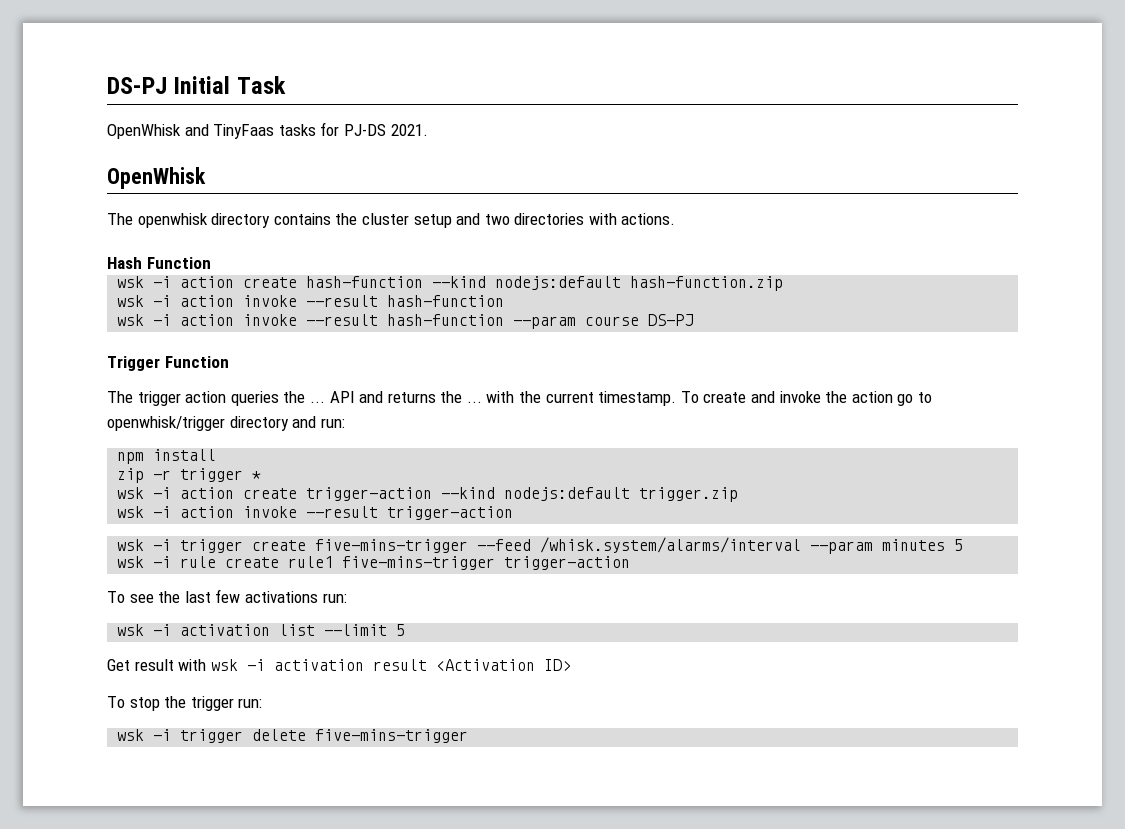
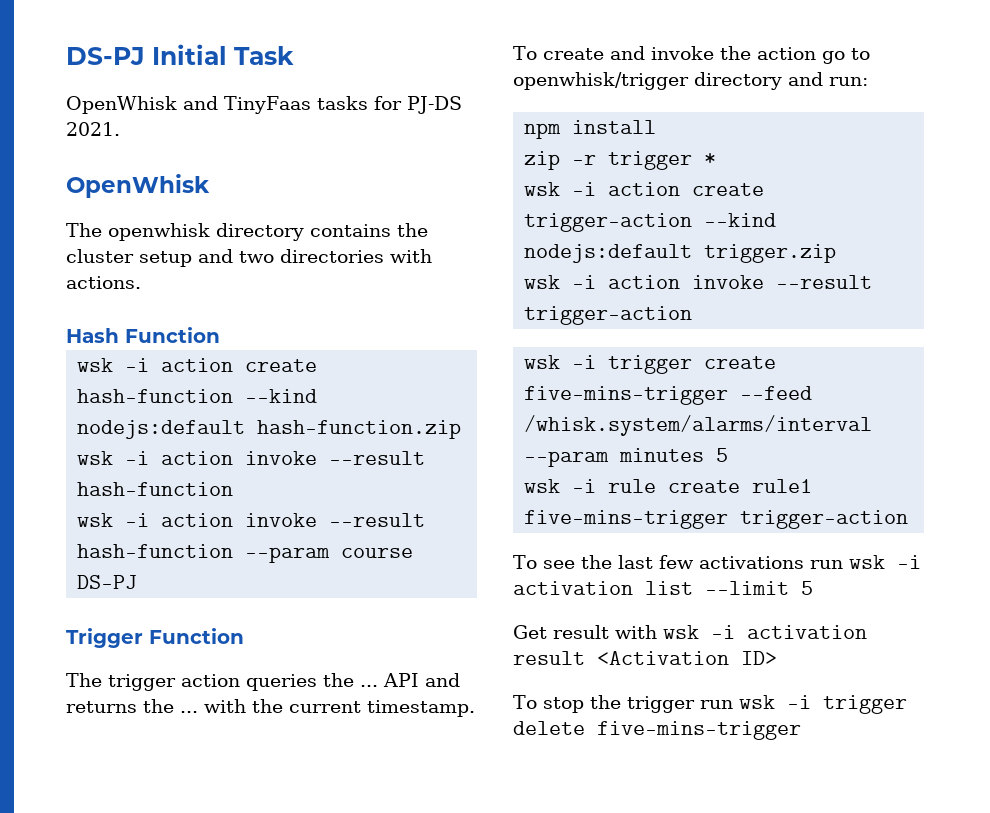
- To see the last few activations run:
- wsk -i activation list --limit 5
+ To see the last few activations run wsk -i activation list --limit 5
- To stop the trigger run:
- wsk -i trigger delete five-mins-trigger
+ To stop the trigger run wsk -i trigger delete five-mins-trigger

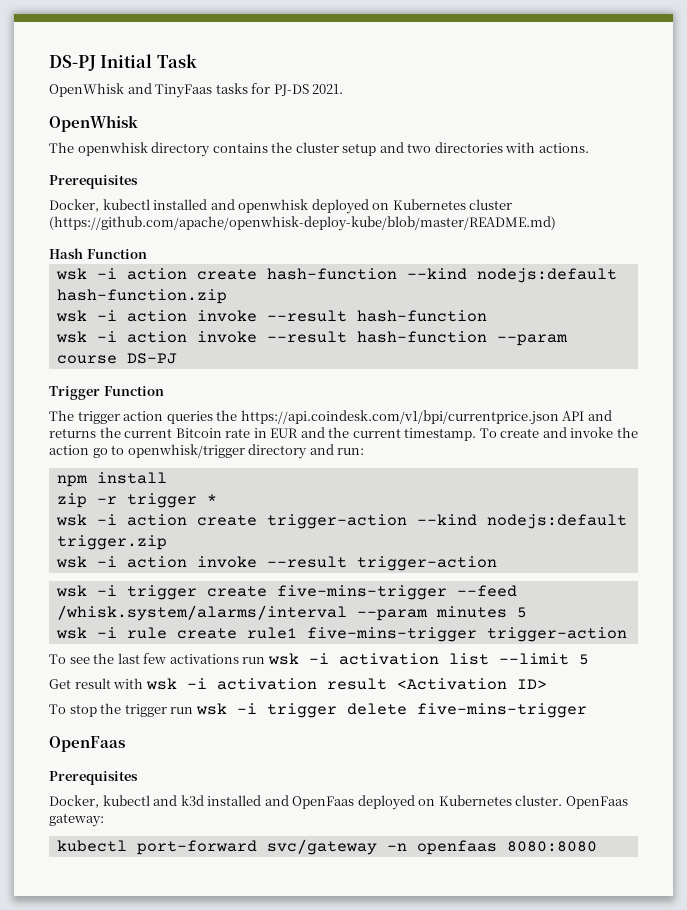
  The openwhisk directory contains the cluster setup and two directories with actions.
+ Prerequisites
+ Docker, kubectl installed and openwhisk deployed on Kubernetes cluster (https://github.com/apache/openwhisk-deploy-kube/blob/master/README.md)
- The trigger action queries the ... API and returns the ... with the current timestamp.
+ The trigger action queries the https://api.coindesk.com/v1/bpi/currentprice.json API and returns the current Bitcoin rate in EUR and the current timestamp.
  To stop the trigger run wsk -i trigger delete five-mins-trigger
+ OpenFaas
+ Prerequisites
+ Docker, kubectl and k3d installed and OpenFaas deployed on Kubernetes cluster. OpenFaas gateway:
+ kubectl port-forward svc/gateway -n openfaas 8080:8080

